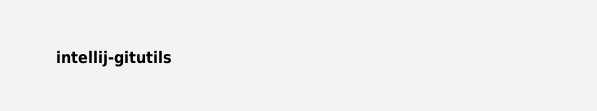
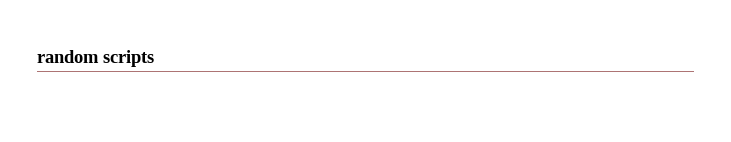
- intellij-gitutils
+ random scripts

